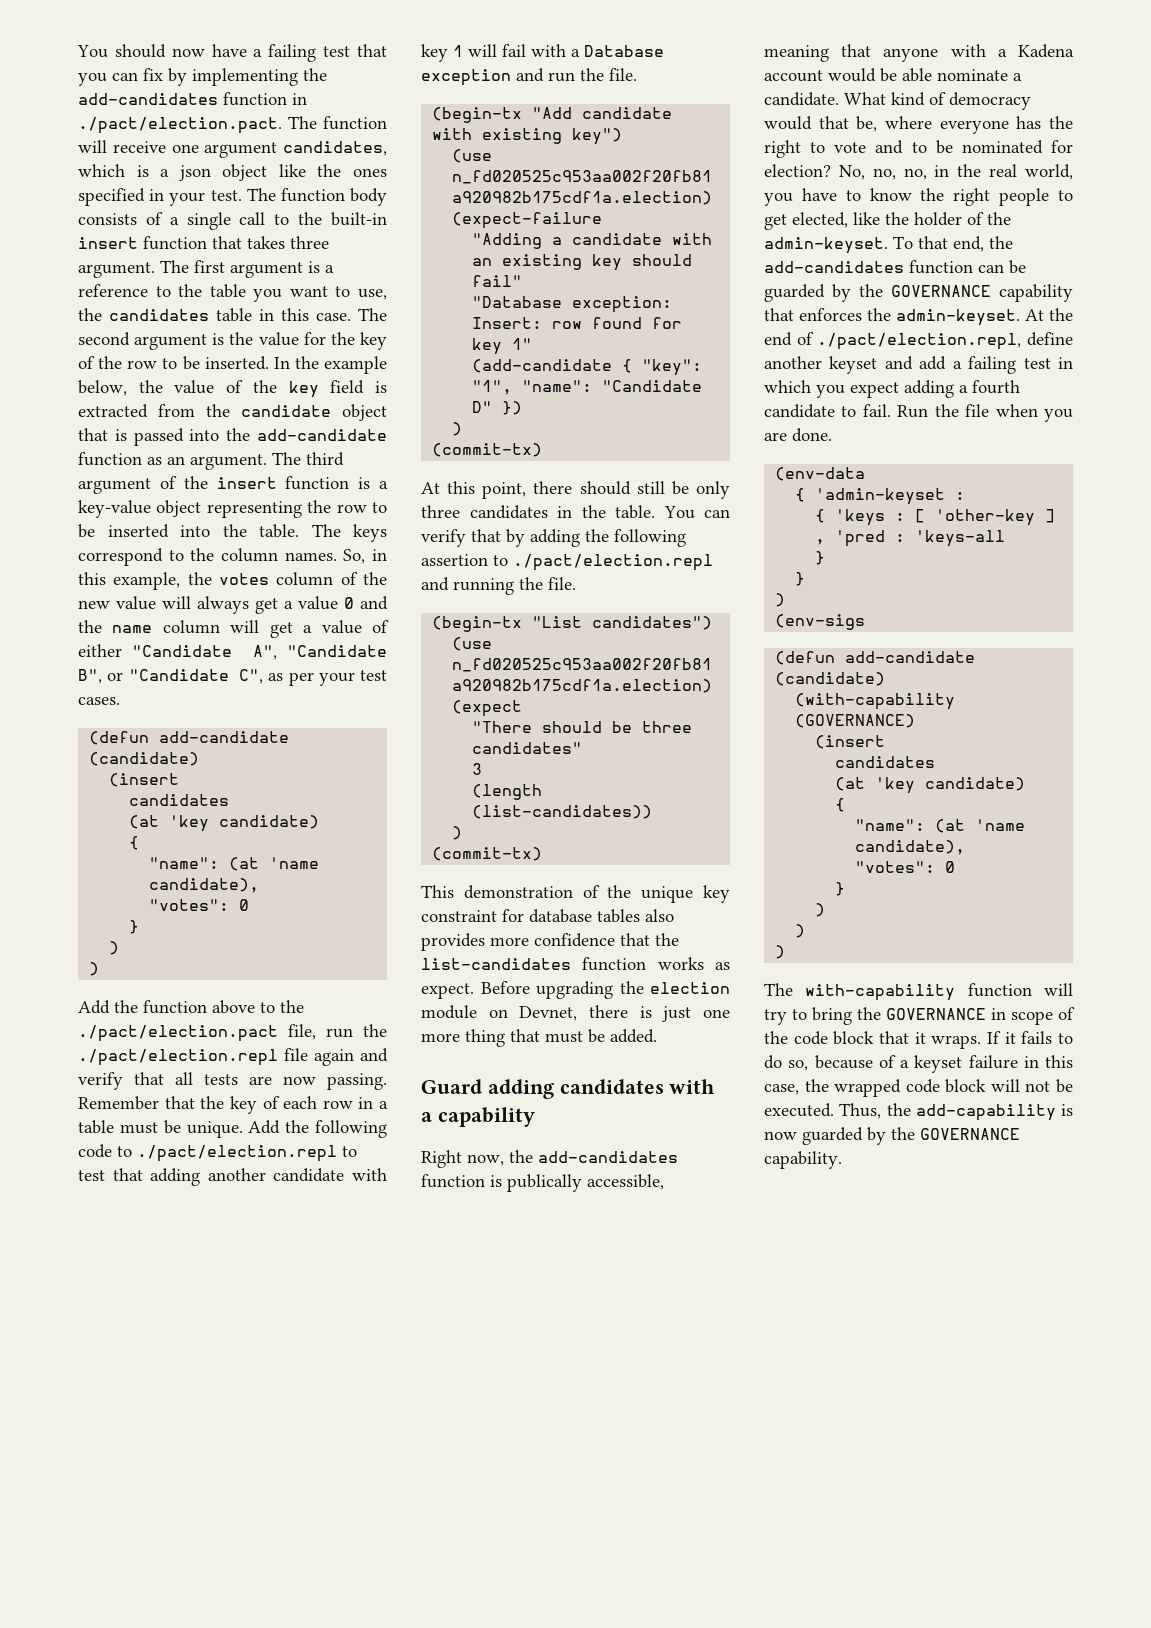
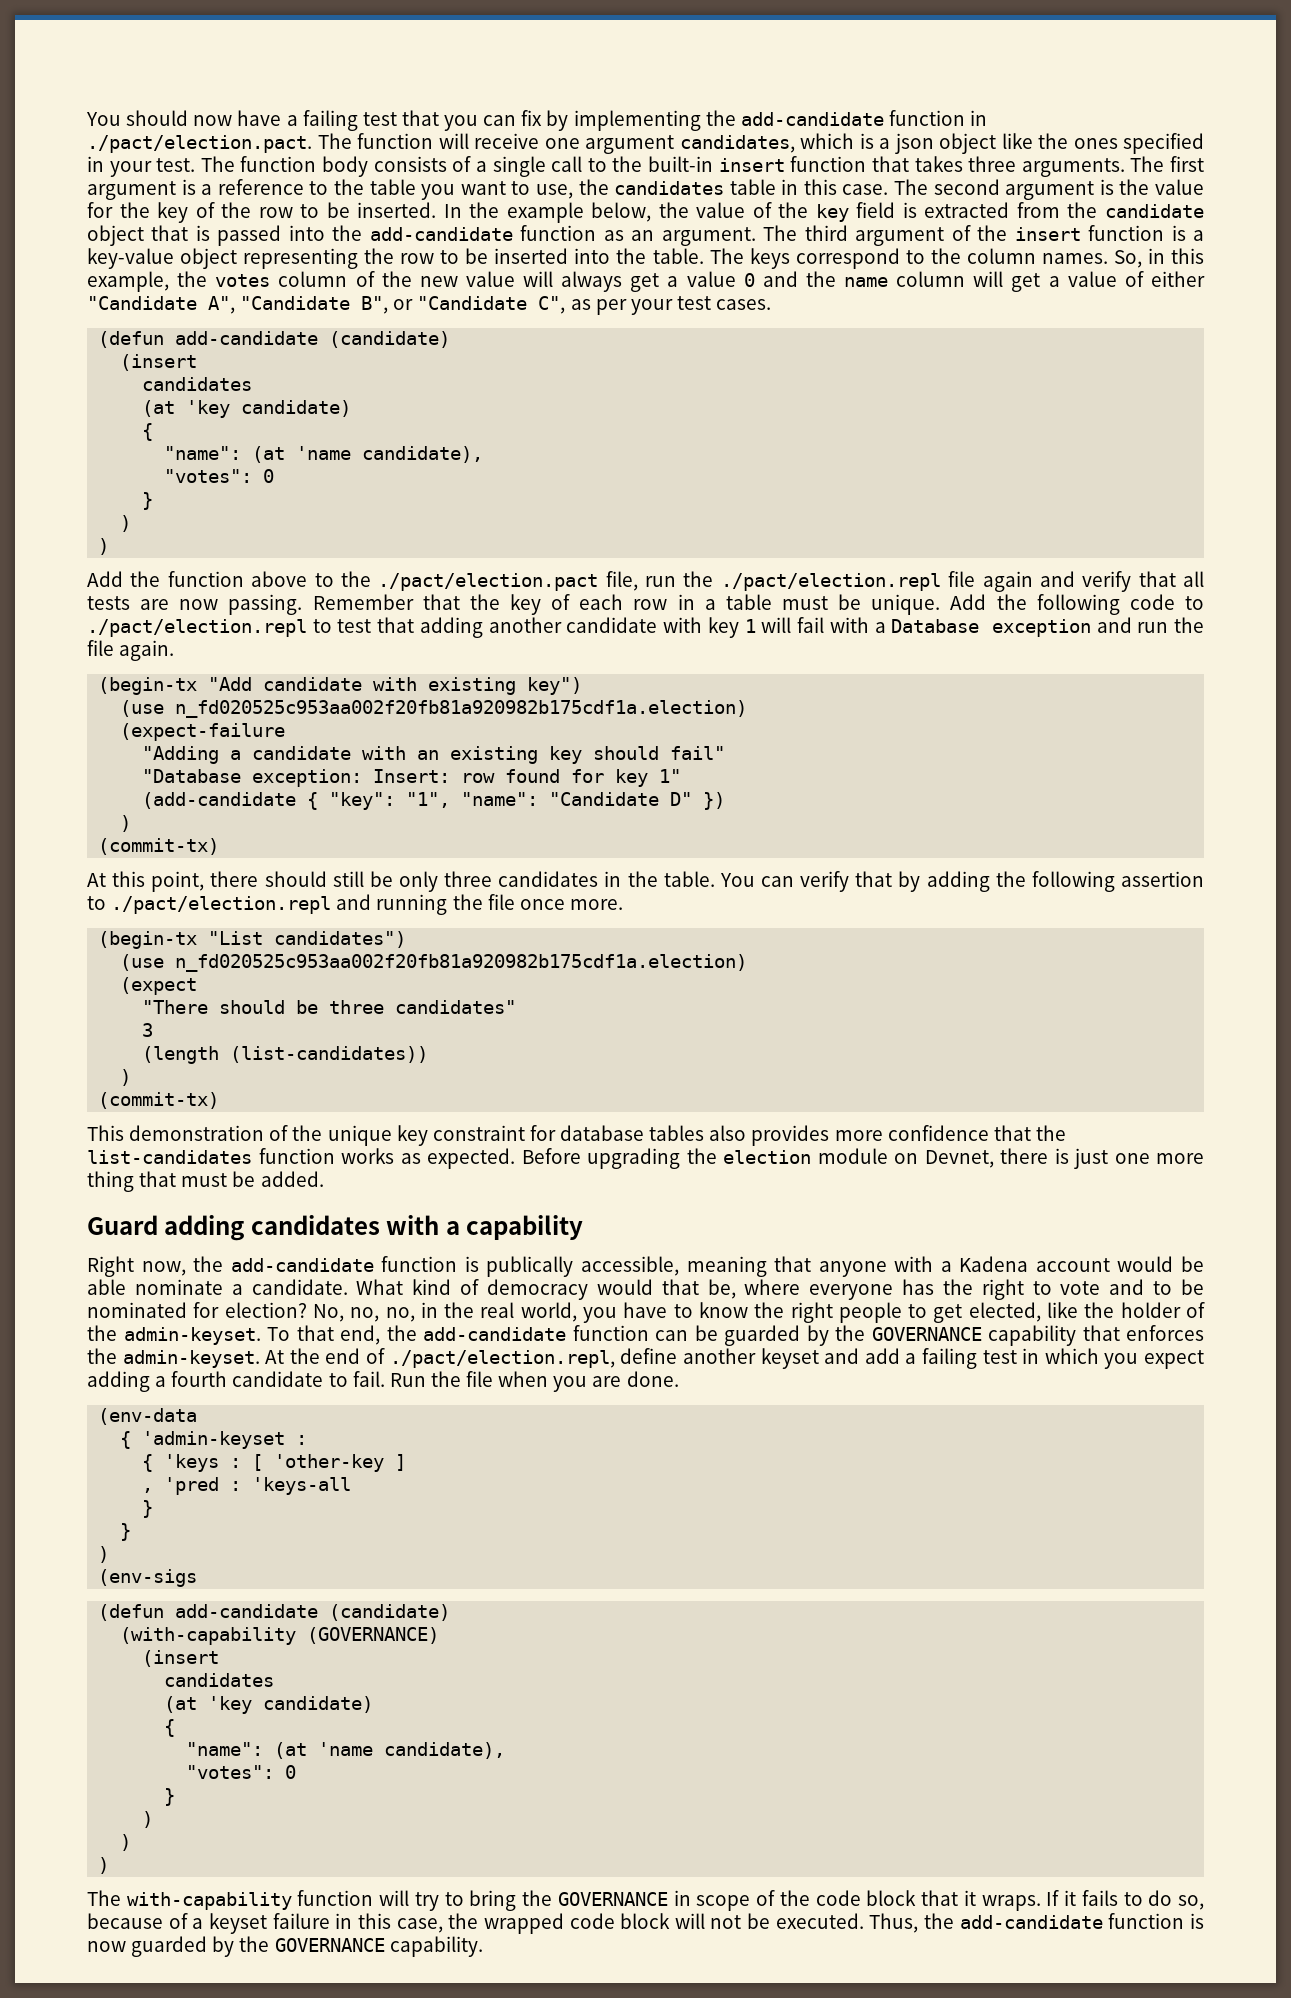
- You should now have a failing test that you can fix by implementing the add-candidates function in ./pact/election.pact. The function will receive one argument candidates, which is a json object like the ones specified in your test.
+ You should now have a failing test that you can fix by implementing the add-candidate function in ./pact/election.pact. The function will receive one argument candidates, which is a json object like the ones specified in your test.
- The function body consists of a single call to the built-in insert function that takes three argument.
+ The function body consists of a single call to the built-in insert function that takes three arguments.
- Add the following code to ./pact/election.repl to test that adding another candidate with key 1 will fail with a Database exception and run the file.
+ Add the following code to ./pact/election.repl to test that adding another candidate with key 1 will fail with a Database exception and run the file again.
- You can verify that by adding the following assertion to ./pact/election.repl and running the file.
+ You can verify that by adding the following assertion to ./pact/election.repl and running the file once more.
- This demonstration of the unique key constraint for database tables also provides more confidence that the list-candidates function works as expect.
+ This demonstration of the unique key constraint for database tables also provides more confidence that the list-candidates function works as expected.
- Right now, the add-candidates function is publically accessible, meaning that anyone with a Kadena account would be able nominate a candidate.
+ Right now, the add-candidate function is publically accessible, meaning that anyone with a Kadena account would be able nominate a candidate.
- To that end, the add-candidates function can be guarded by the GOVERNANCE capability that enforces the admin-keyset.
+ To that end, the add-candidate function can be guarded by the GOVERNANCE capability that enforces the admin-keyset.
- Thus, the add-capability is now guarded by the GOVERNANCE capability.
+ Thus, the add-candidate function is now guarded by the GOVERNANCE capability.

